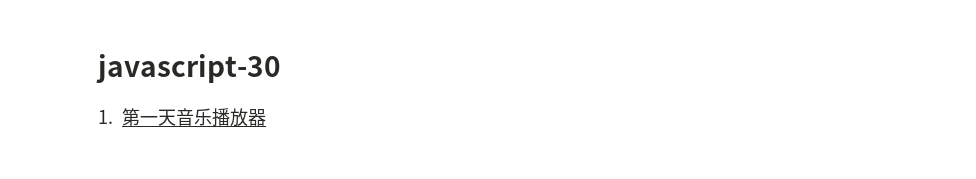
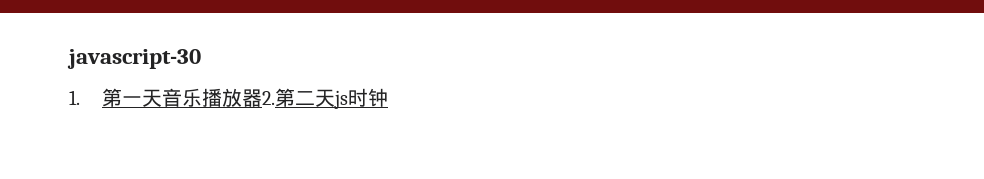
- 1.第一天音乐播放器
+ 1.第一天音乐播放器2.第二天js时钟

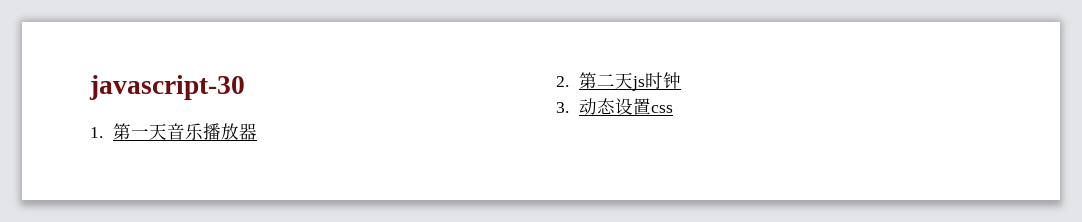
- 1.第一天音乐播放器2.第二天js时钟
+ 1.第一天音乐播放器
+ 2.第二天js时钟
+ 3.动态设置css

